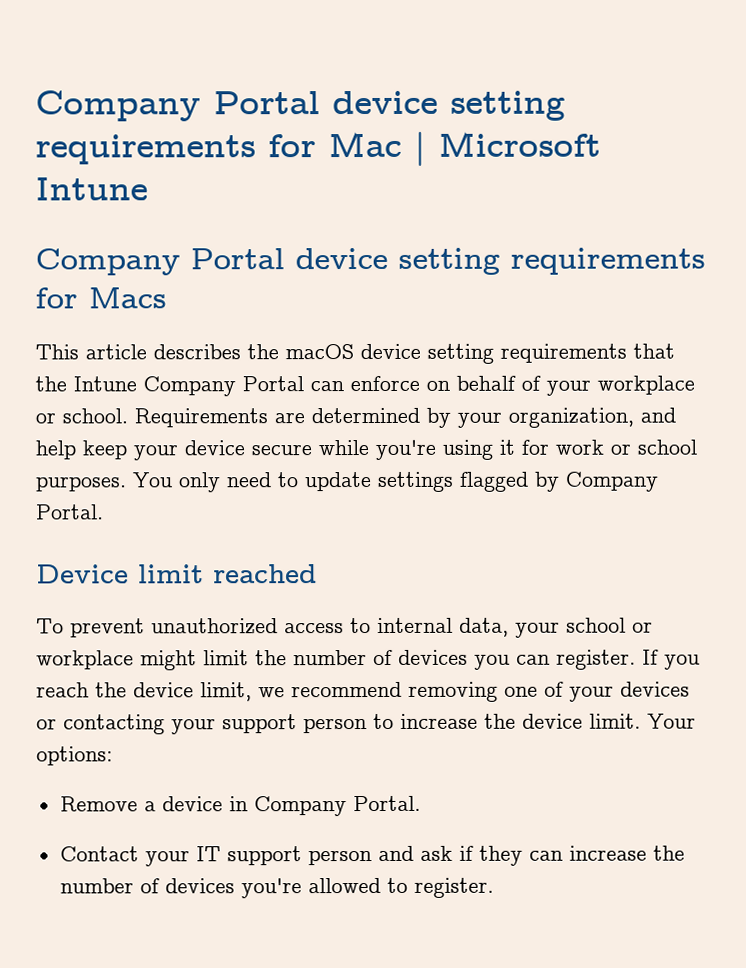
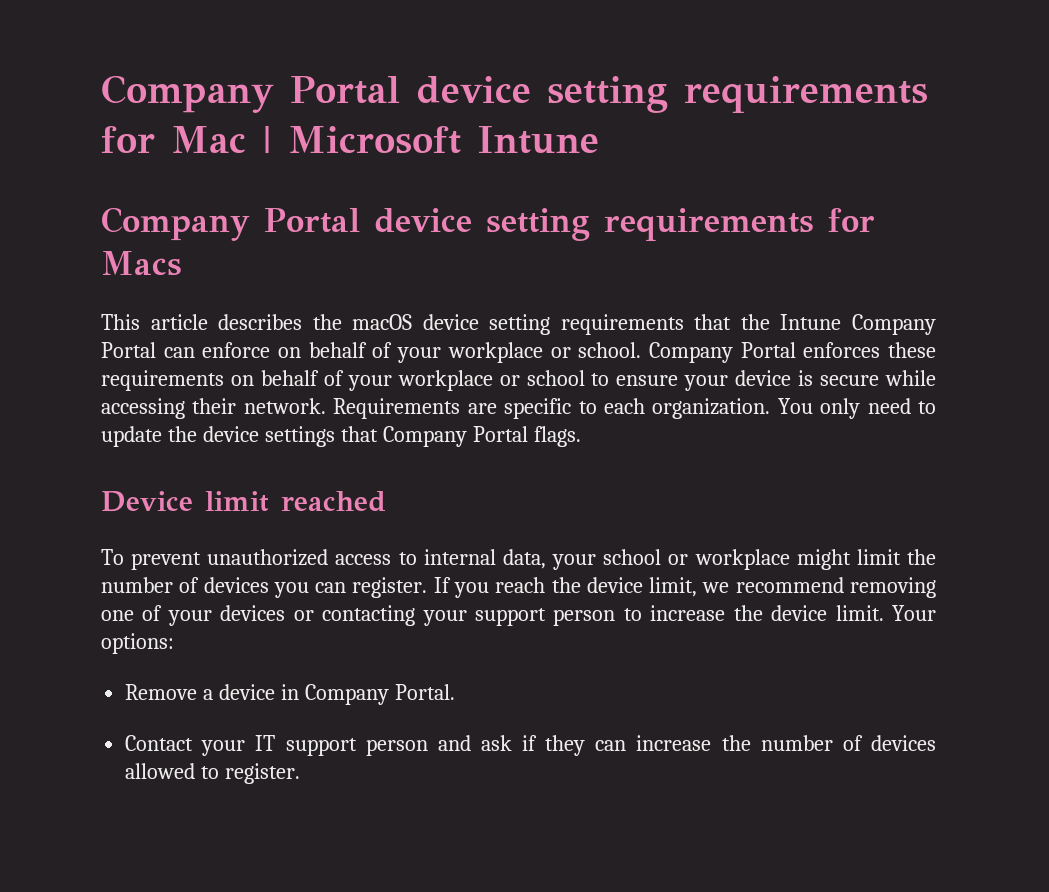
- Requirements are determined by your organization, and help keep your device secure while you're using it for work or school purposes.
+ Company Portal enforces these requirements on behalf of your workplace or school to ensure your device is secure while accessing their network. Requirements are specific to each organization.
- You only need to update settings flagged by Company Portal.
+ You only need to update the device settings that Company Portal flags.
- Contact your IT support person and ask if they can increase the number of devices you're allowed to register.
+ Contact your IT support person and ask if they can increase the number of devices allowed to register.

